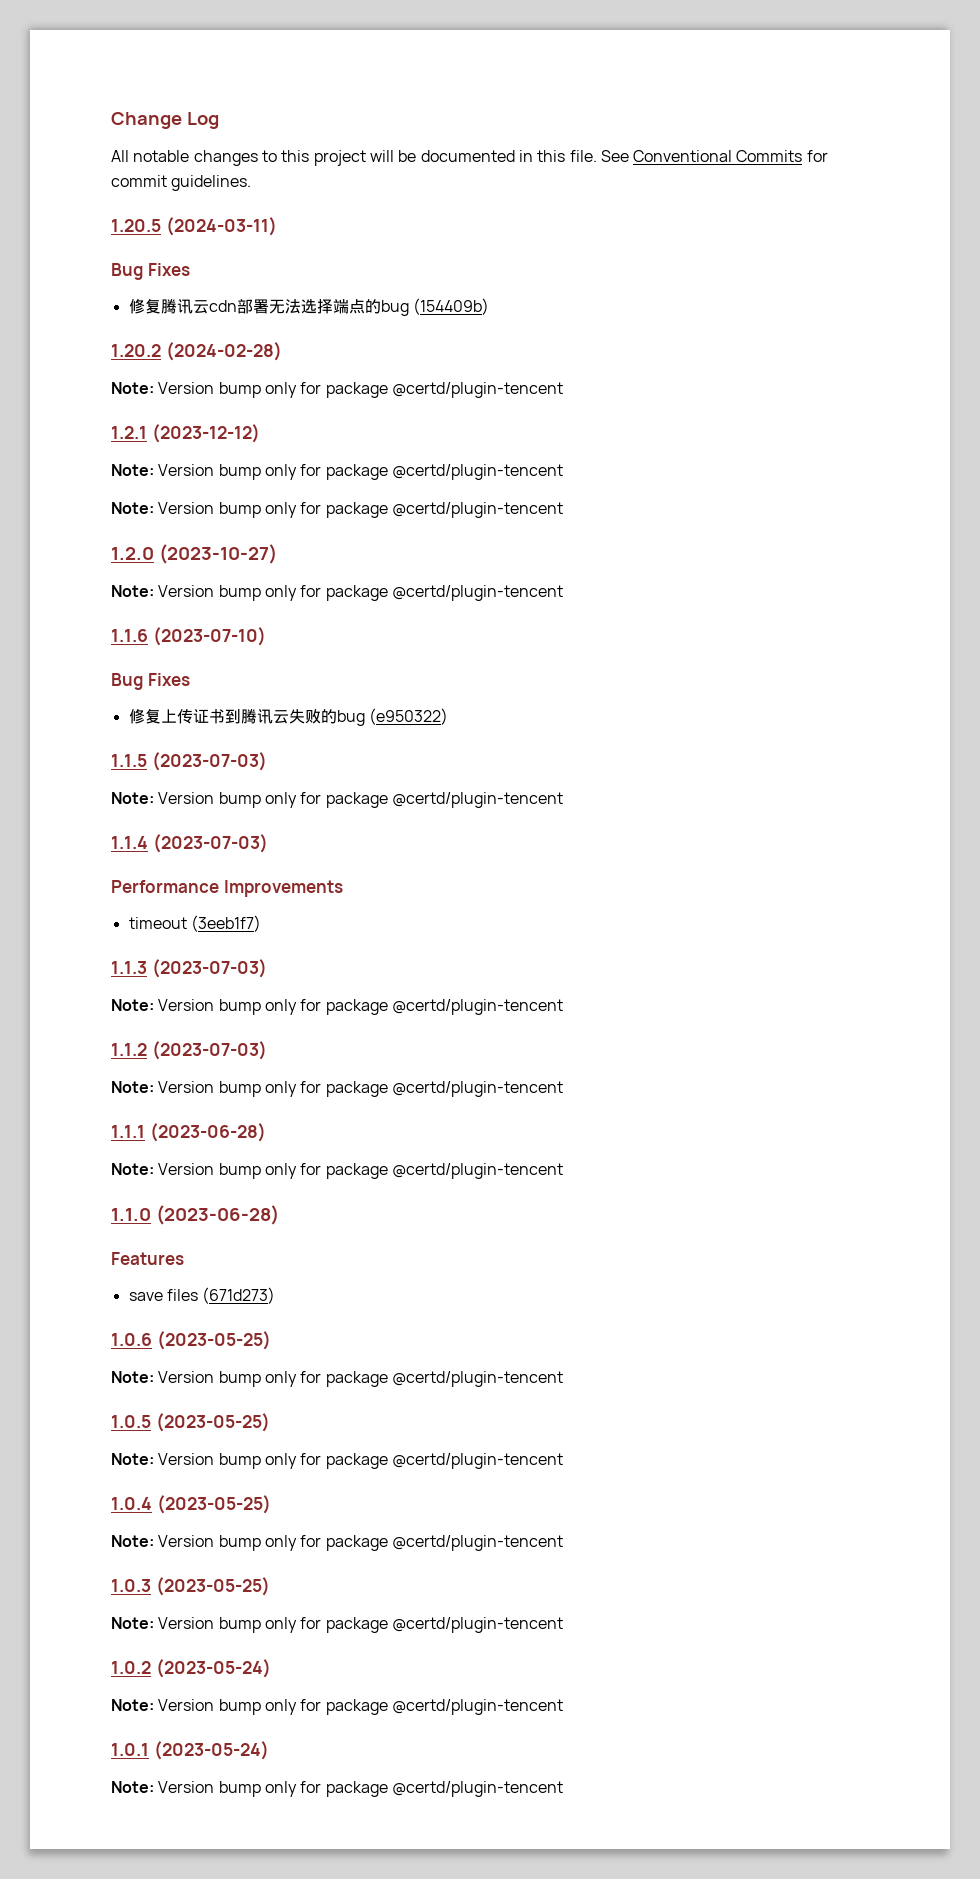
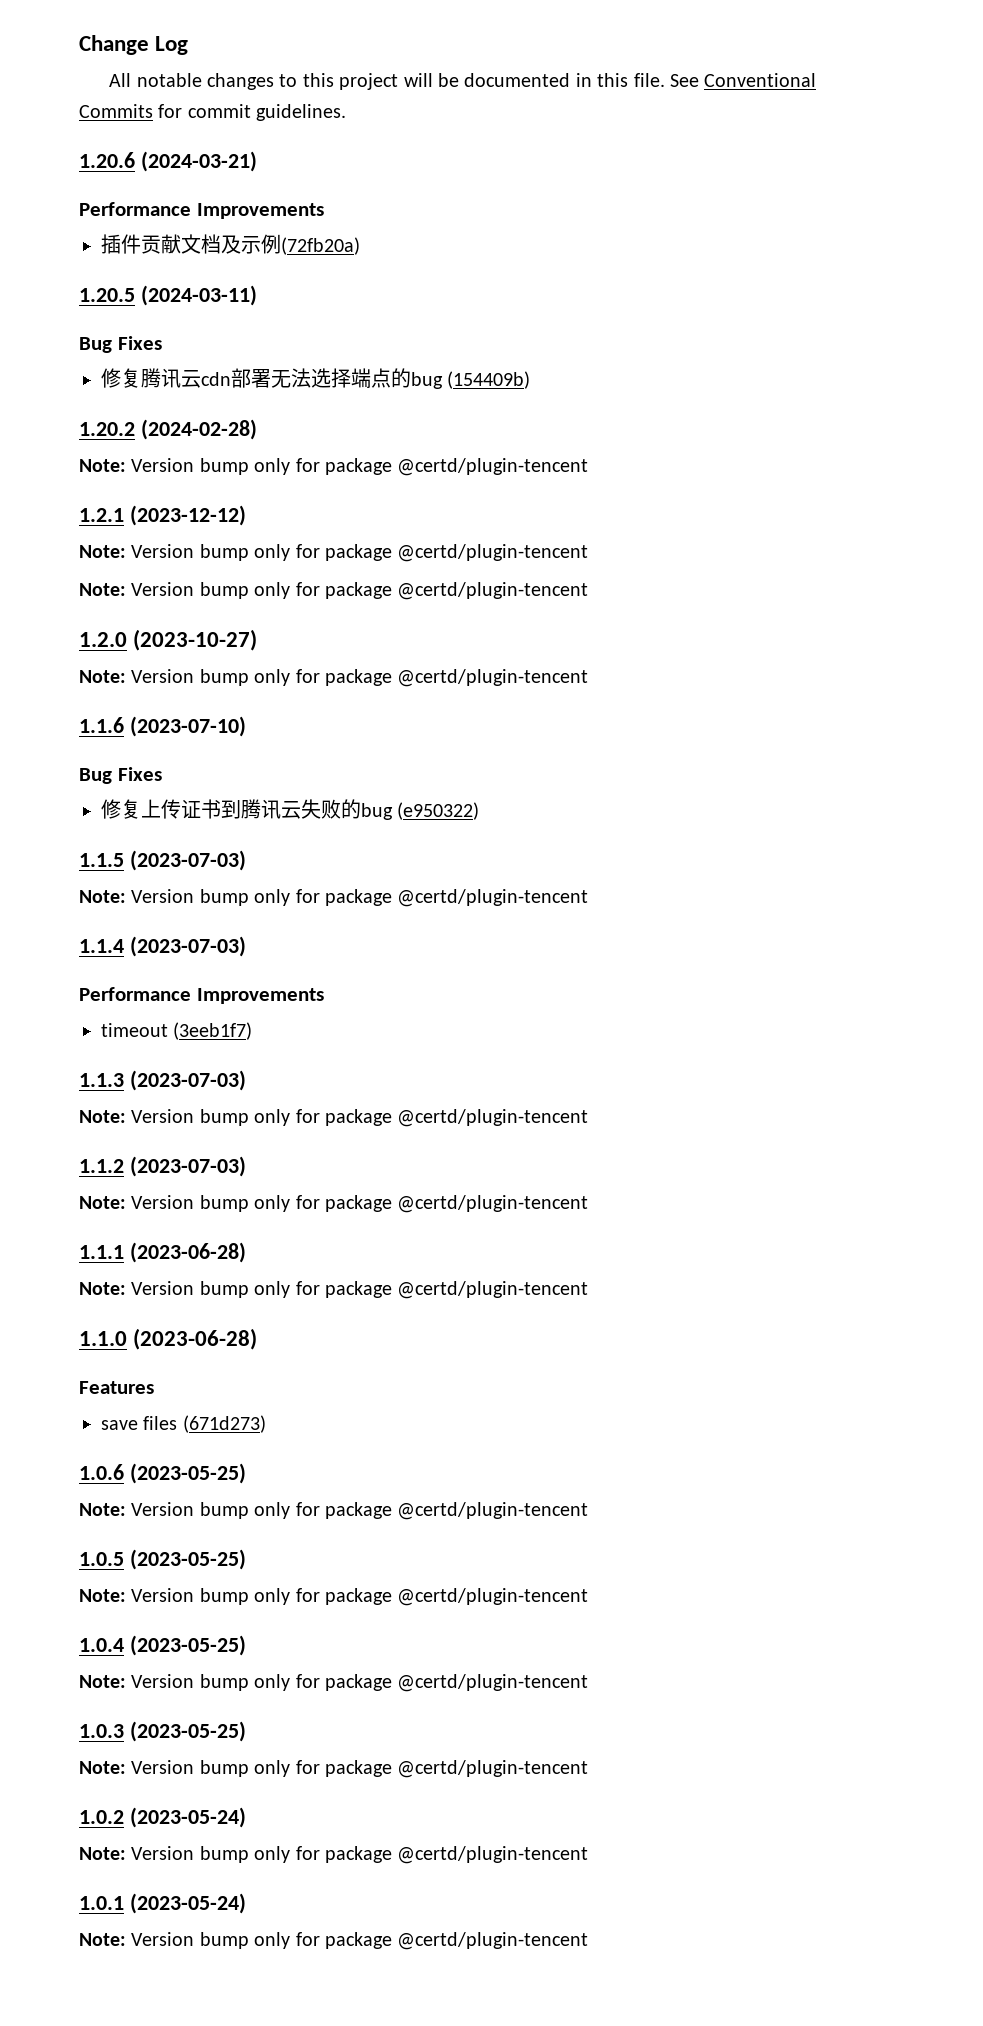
+ 1.20.6 (2024-03-21)
+ Performance Improvements
+ 插件贡献文档及示例(72fb20a)

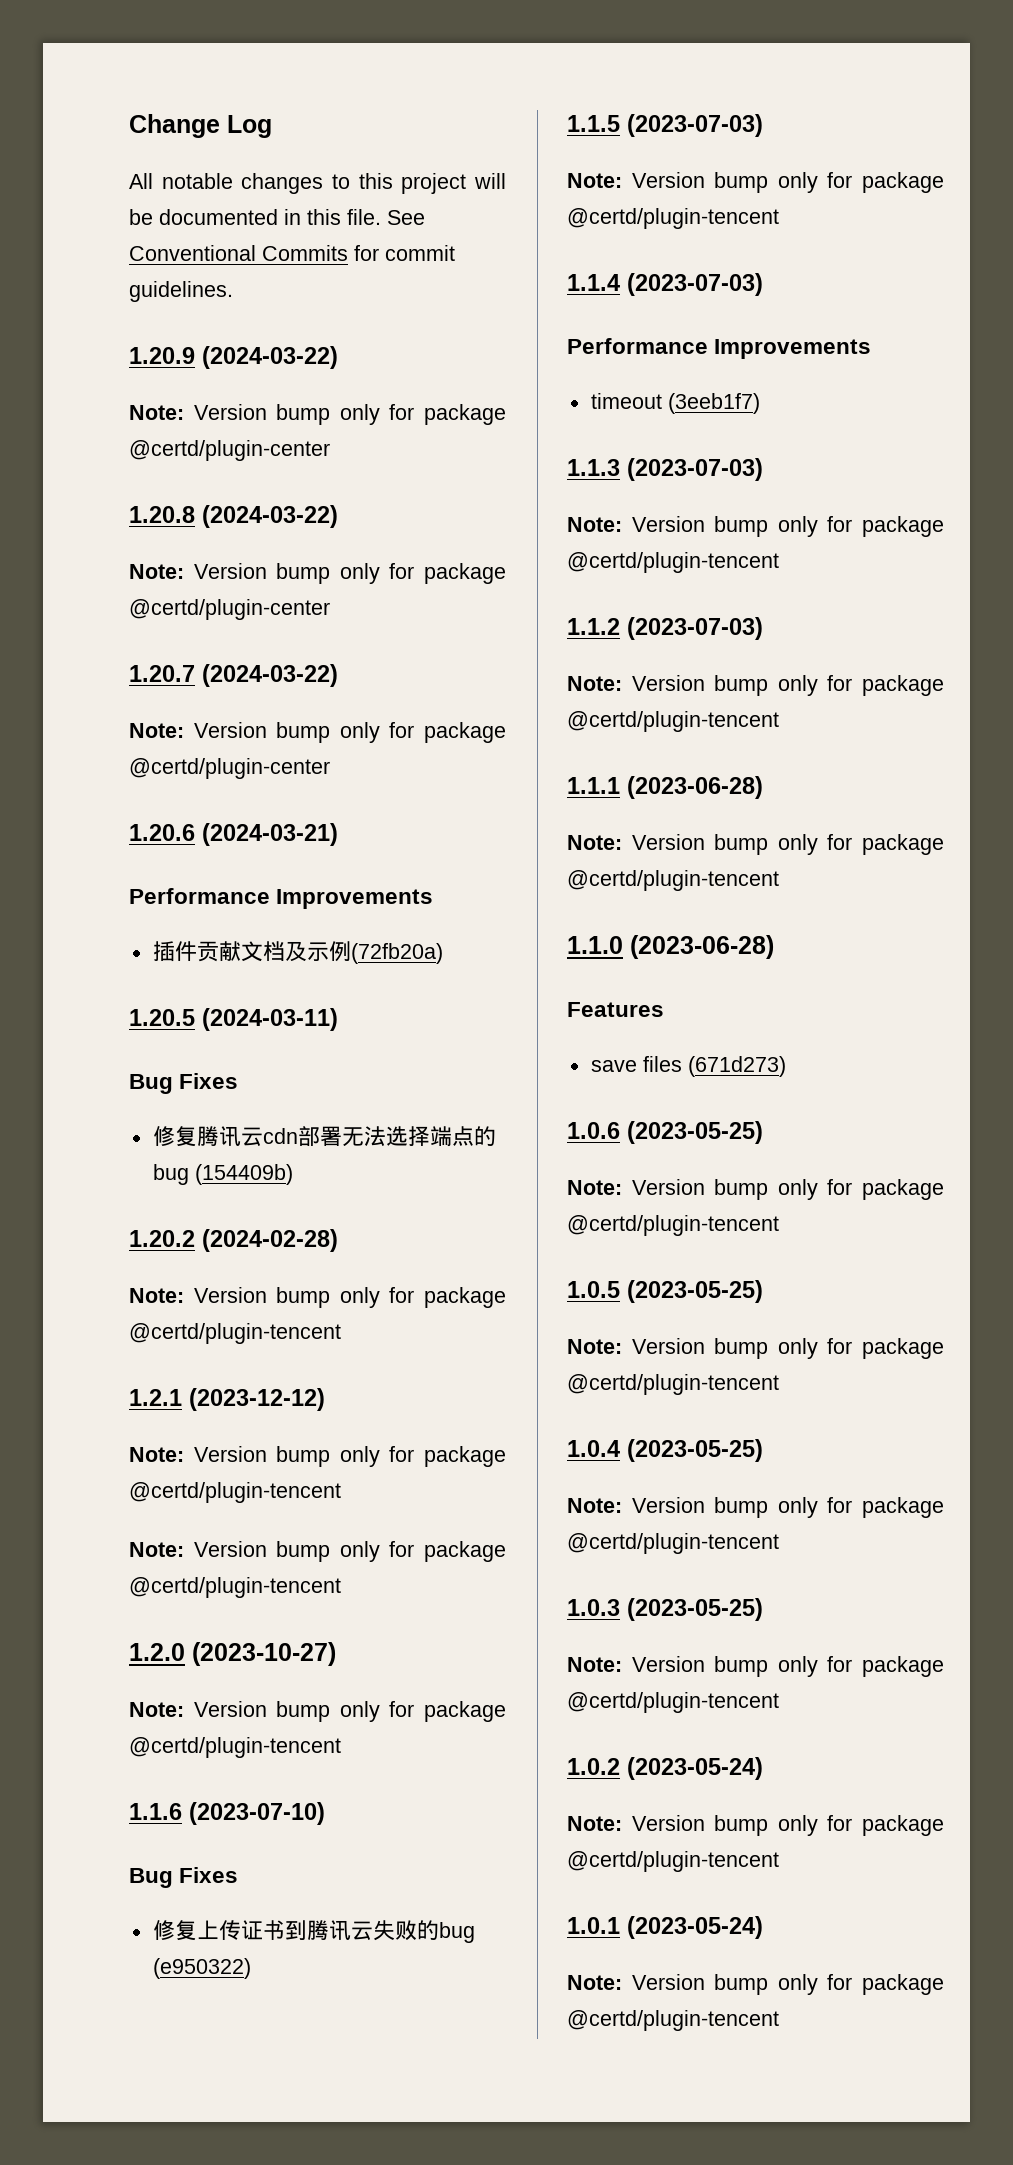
+ 1.20.9 (2024-03-22)
+ Note: Version bump only for package @certd/plugin-center
+ 1.20.8 (2024-03-22)
+ Note: Version bump only for package @certd/plugin-center
+ 1.20.7 (2024-03-22)
+ Note: Version bump only for package @certd/plugin-center

